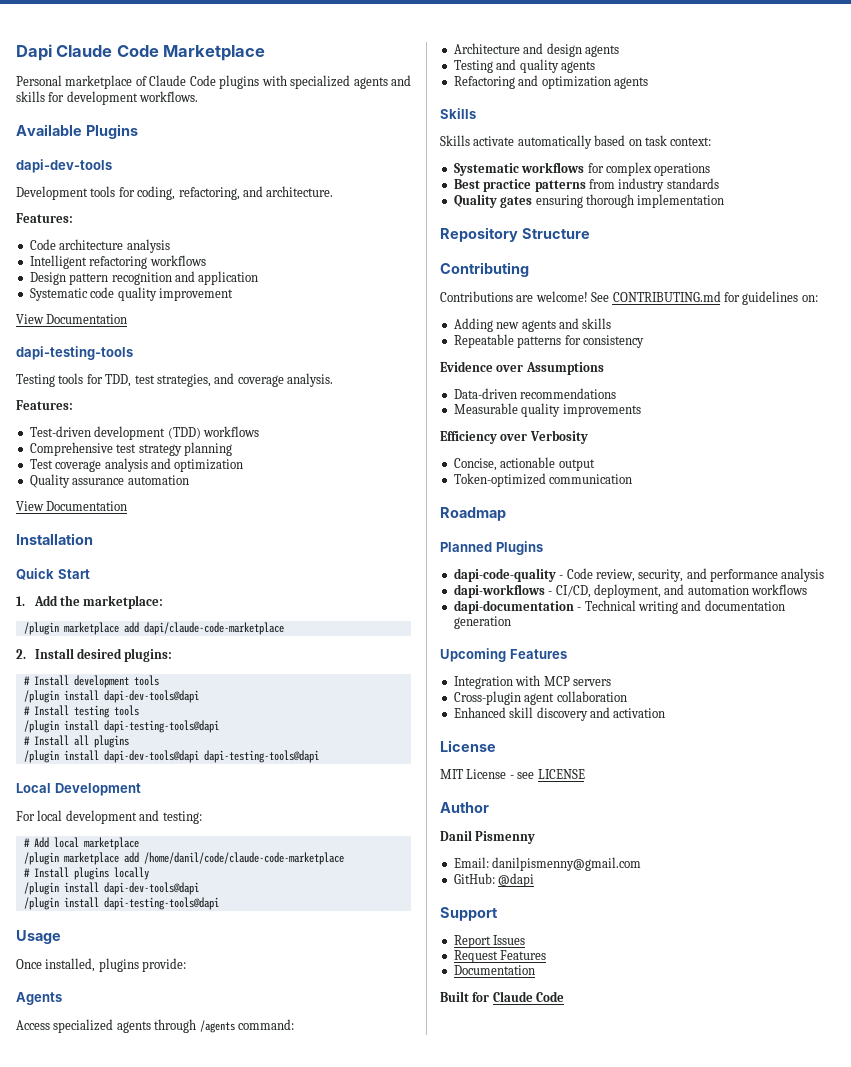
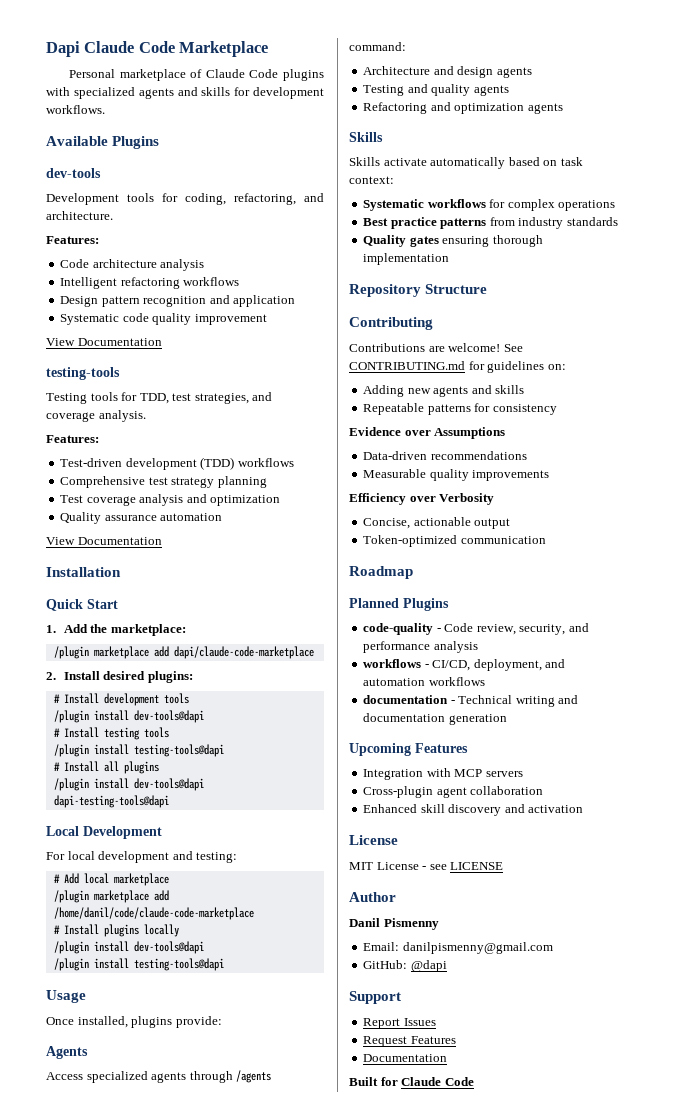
- dapi-dev-tools
+ dev-tools
- dapi-testing-tools
+ testing-tools
  # Install development tools
- /plugin install dapi-dev-tools@dapi
+ /plugin install dev-tools@dapi
  # Install testing tools
- /plugin install dapi-testing-tools@dapi
+ /plugin install testing-tools@dapi
- /plugin install dapi-dev-tools@dapi dapi-testing-tools@dapi
+ /plugin install dev-tools@dapi dapi-testing-tools@dapi
  # Install plugins locally
- /plugin install dapi-dev-tools@dapi
- /plugin install dapi-testing-tools@dapi
+ /plugin install dev-tools@dapi
+ /plugin install testing-tools@dapi
- dapi-code-quality - Code review, security, and performance analysis
+ code-quality - Code review, security, and performance analysis
- dapi-workflows - CI/CD, deployment, and automation workflows
+ workflows - CI/CD, deployment, and automation workflows
- dapi-documentation - Technical writing and documentation generation
+ documentation - Technical writing and documentation generation

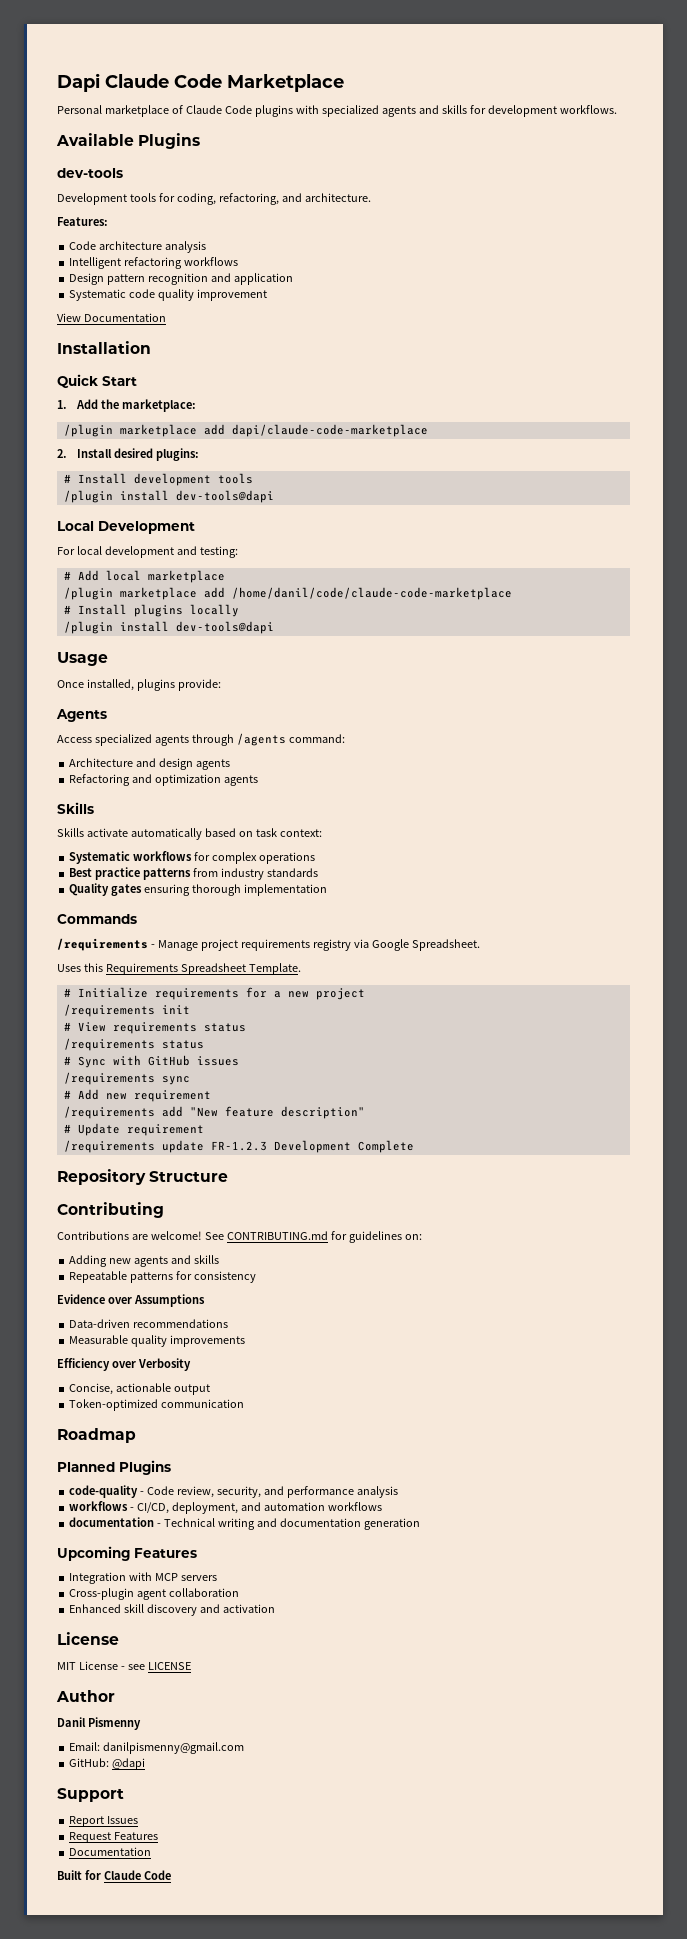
- testing-tools
- Testing tools for TDD, test strategies, and coverage analysis.
- Features:
- Test-driven development (TDD) workflows
- Comprehensive test strategy planning
- Test coverage analysis and optimization
- Quality assurance automation
- View Documentation
- # Install testing tools
- /plugin install testing-tools@dapi
- # Install all plugins
- /plugin install dev-tools@dapi dapi-testing-tools@dapi
  # Install plugins locally
  /plugin install dev-tools@dapi
- /plugin install testing-tools@dapi
- Testing and quality agents
+ Commands
+ /requirements - Manage project requirements registry via Google Spreadsheet.
+ Uses this Requirements Spreadsheet Template.
+ # Initialize requirements for a new project
+ /requirements init
+ # View requirements status
+ /requirements status
+ # Sync with GitHub issues
+ /requirements sync
+ # Add new requirement
+ /requirements add "New feature description"
+ # Update requirement
+ /requirements update FR-1.2.3 Development Complete

